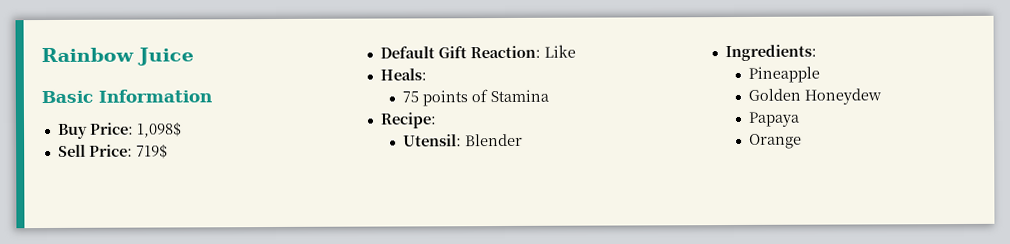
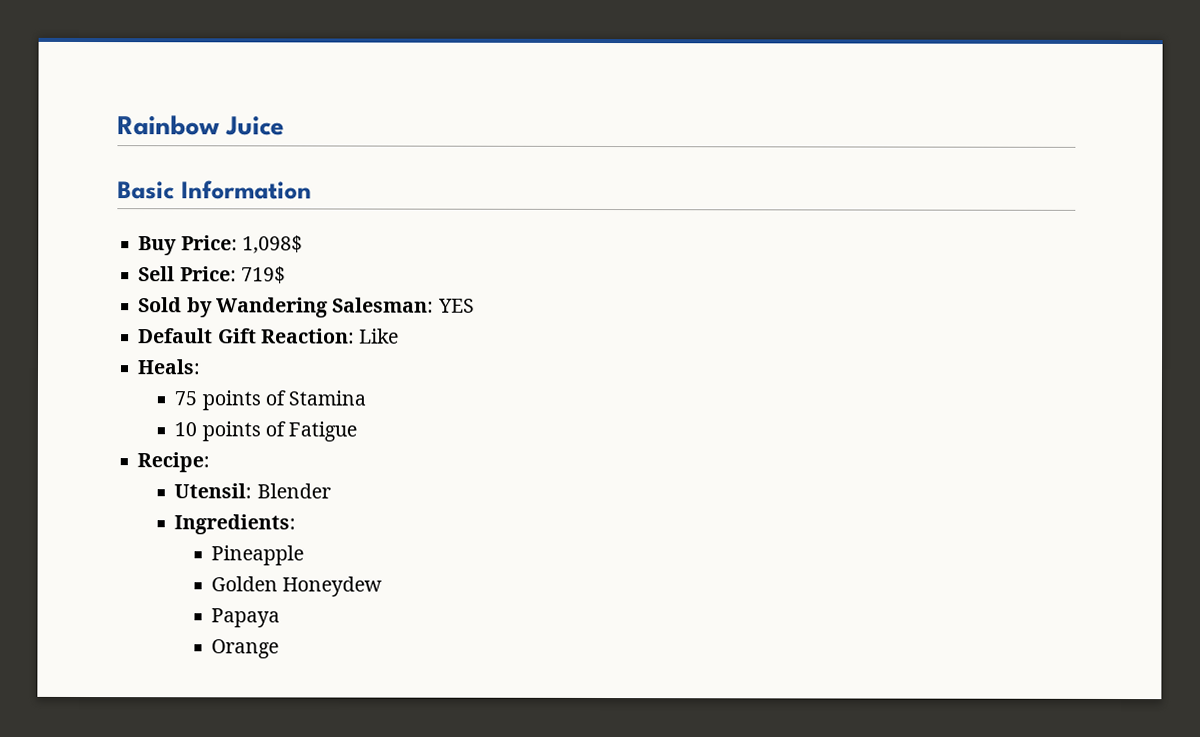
+ Sold by Wandering Salesman: YES
+ 10 points of Fatigue

